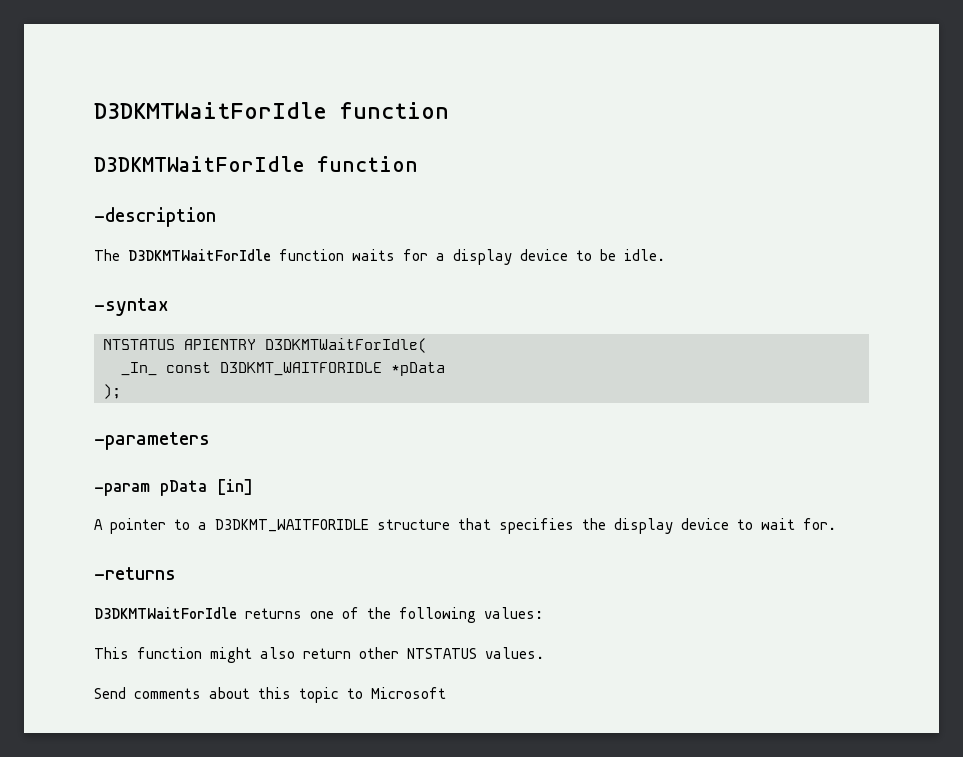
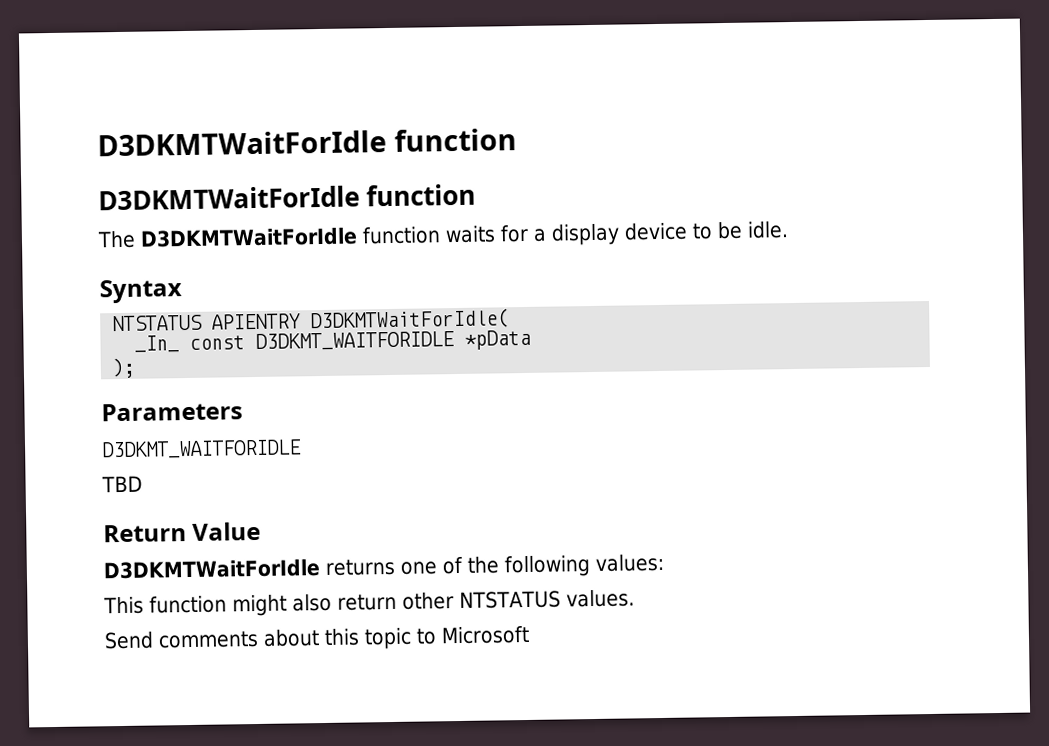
- -description
- -syntax
+ Syntax
- -parameters
- -param pData [in]
- A pointer to a D3DKMT_WAITFORIDLE structure that specifies the display device to wait for.
- -returns
+ Parameters
+ D3DKMT_WAITFORIDLE
+ TBD
+ Return Value

